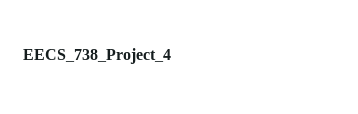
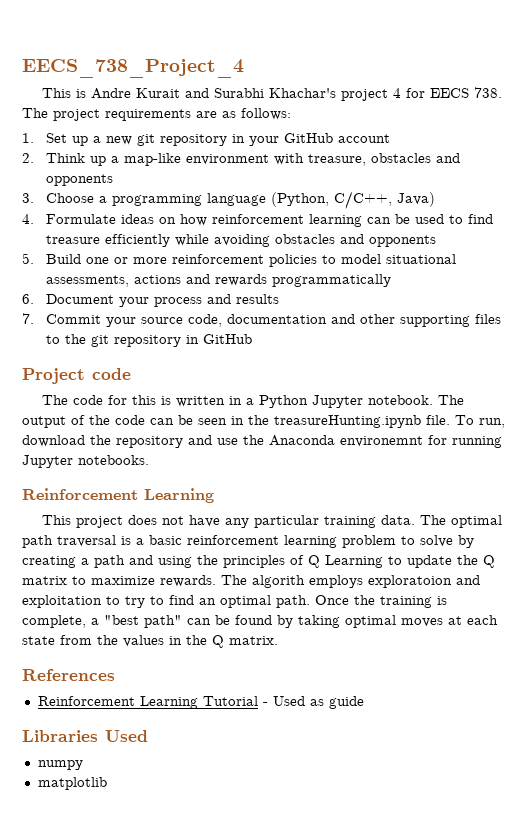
+ This is Andre Kurait and Surabhi Khachar's project 4 for EECS 738. The project requirements are as follows:
+ 1. Set up a new git repository in your GitHub account
+ 2. Think up a map-like environment with treasure, obstacles and opponents
+ 3. Choose a programming language (Python, C/C++, Java)
+ 4. Formulate ideas on how reinforcement learning can be used to find treasure efficiently while avoiding obstacles and opponents
+ 5. Build one or more reinforcement policies to model situational assessments, actions and rewards programmatically
+ 6. Document your process and results
+ 7. Commit your source code, documentation and other supporting files to the git repository in GitHub
+ Project code
+ The code for this is written in a Python Jupyter notebook. The output of the code can be seen in the treasureHunting.ipynb file. To run, download the repository and use the Anaconda environemnt for running Jupyter notebooks.
+ Reinforcement Learning
+ This project does not have any particular training data. The optimal path traversal is a basic reinforcement learning problem to solve by creating a path and using the principles of Q Learning to update the Q matrix to maximize rewards. The algorith employs exploratoion and exploitation to try to find an optimal path. Once the training is complete, a "best path" can be found by taking optimal moves at each state from the values in the Q matrix.
+ References
+ Reinforcement Learning Tutorial - Used as guide
+ Libraries Used
+ numpy
+ matplotlib

